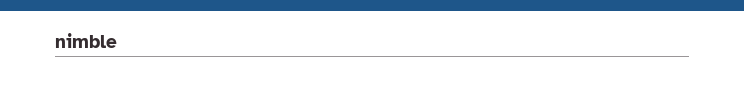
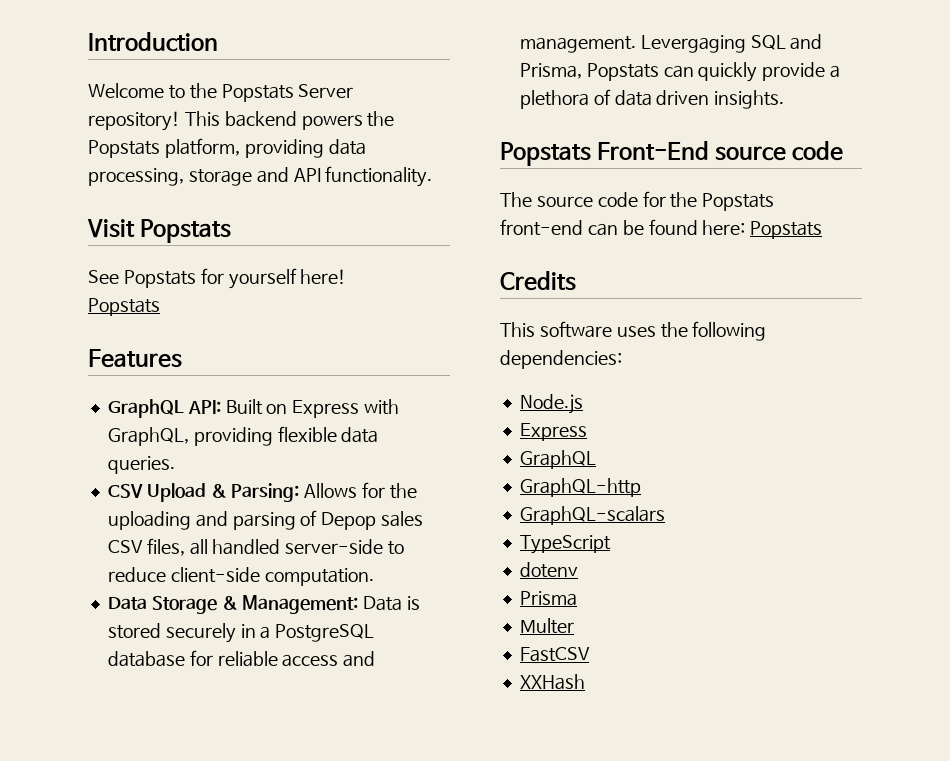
- nimble
+ Introduction
+ Welcome to the Popstats Server repository! This backend powers the Popstats platform, providing data processing, storage and API functionality.
+ Visit Popstats
+ See Popstats for yourself here!
+ Popstats
+ Features
+ GraphQL API: Built on Express with GraphQL, providing flexible data queries.
+ CSV Upload & Parsing: Allows for the uploading and parsing of Depop sales CSV files, all handled server-side to reduce client-side computation.
+ Data Storage & Management: Data is stored securely in a PostgreSQL database for reliable access and management. Levergaging SQL and Prisma, Popstats can quickly provide a plethora of data driven insights.
+ Popstats Front-End source code
+ The source code for the Popstats front-end can be found here: Popstats
+ Credits
+ This software uses the following dependencies:
+ Node.js
+ Express
+ GraphQL
+ GraphQL-http
+ GraphQL-scalars
+ TypeScript
+ dotenv
+ Prisma
+ Multer
+ FastCSV
+ XXHash

